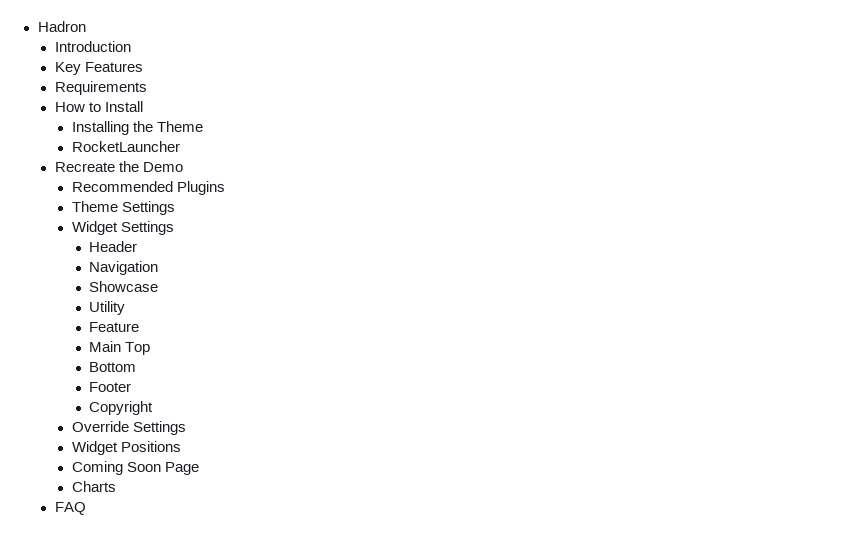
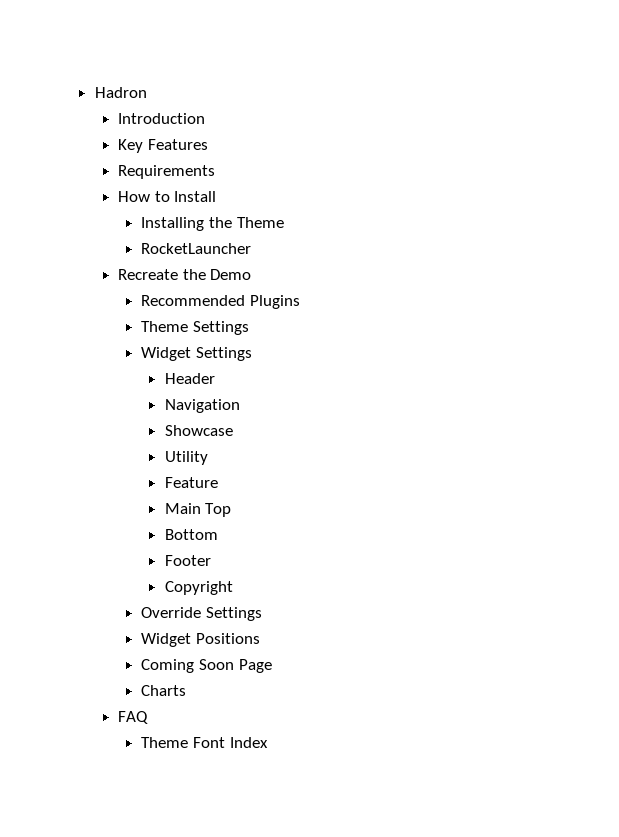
+ Theme Font Index

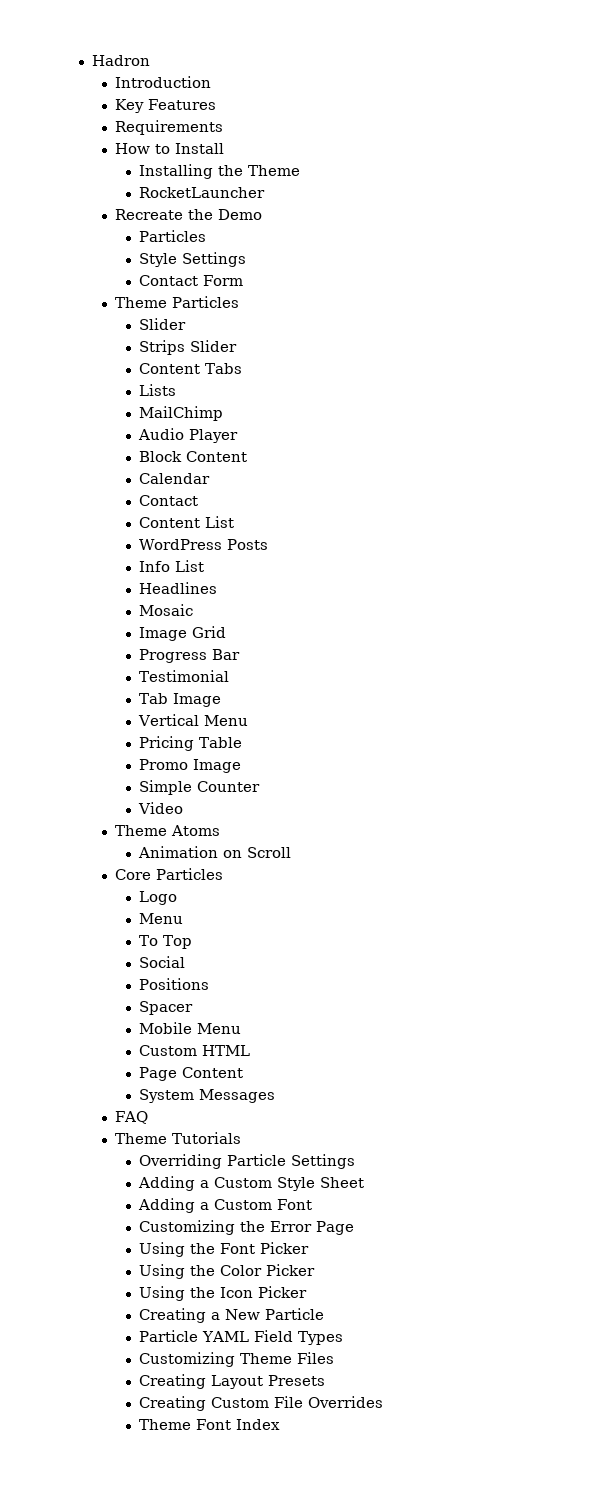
  Recreate the Demo
- Recommended Plugins
- Theme Settings
- Widget Settings
- Header
- Navigation
- Showcase
- Utility
- Feature
- Main Top
- Bottom
- Footer
- Copyright
- Override Settings
- Widget Positions
- Coming Soon Page
- Charts
+ Particles
+ Style Settings
+ Contact Form
+ Theme Particles
+ Slider
+ Strips Slider
+ Content Tabs
+ Lists
+ MailChimp
+ Audio Player
+ Block Content
+ Calendar
+ Contact
+ Content List
+ WordPress Posts
+ Info List
+ Headlines
+ Mosaic
+ Image Grid
+ Progress Bar
+ Testimonial
+ Tab Image
+ Vertical Menu
+ Pricing Table
+ Promo Image
+ Simple Counter
+ Video
+ Theme Atoms
+ Animation on Scroll
+ Core Particles
+ Logo
+ Menu
+ To Top
+ Social
+ Positions
+ Spacer
+ Mobile Menu
+ Custom HTML
+ Page Content
+ System Messages
  FAQ
+ Theme Tutorials
+ Overriding Particle Settings
+ Adding a Custom Style Sheet
+ Adding a Custom Font
+ Customizing the Error Page
+ Using the Font Picker
+ Using the Color Picker
+ Using the Icon Picker
+ Creating a New Particle
+ Particle YAML Field Types
+ Customizing Theme Files
+ Creating Layout Presets
+ Creating Custom File Overrides

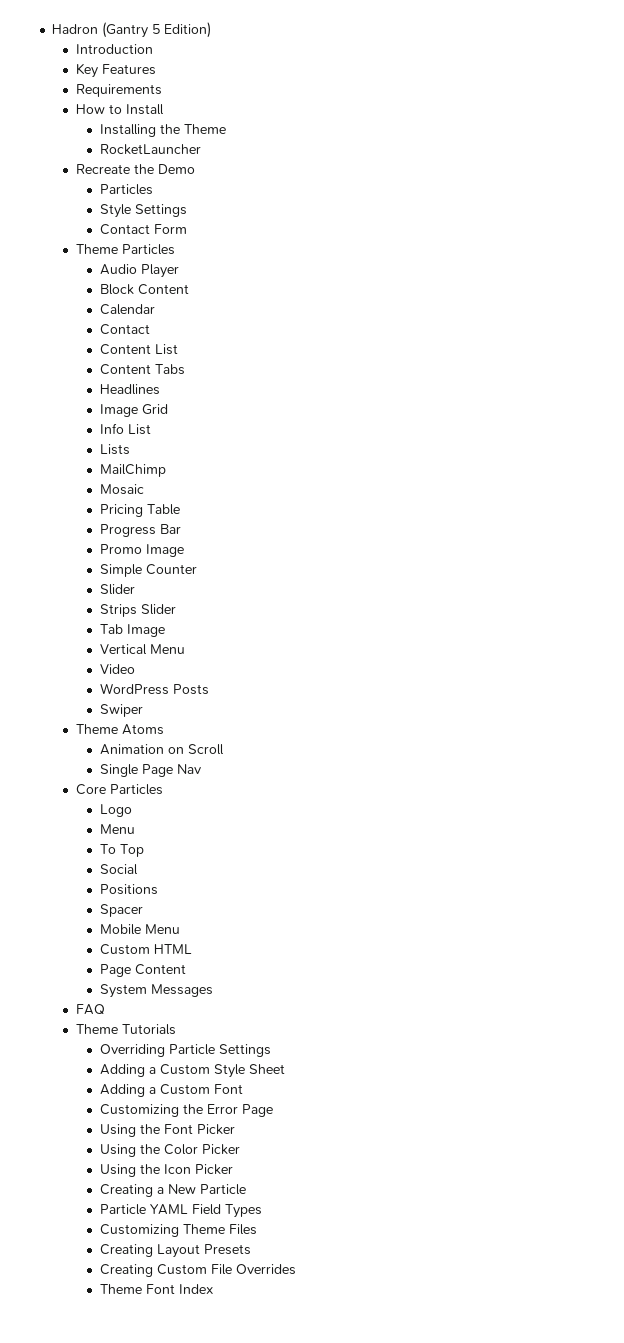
- Hadron
+ Hadron (Gantry 5 Edition)
  Theme Particles
- Slider
- Strips Slider
- Content Tabs
- Lists
- MailChimp
- WordPress Posts
+ Content Tabs
+ Headlines
+ Image Grid
- Headlines
+ Lists
+ MailChimp
- Image Grid
+ Pricing Table
- Testimonial
+ Promo Image
+ Simple Counter
+ Slider
+ Strips Slider
  Tab Image
  Vertical Menu
- Pricing Table
- Promo Image
- Simple Counter
  Video
+ WordPress Posts
+ Swiper
+ Single Page Nav

